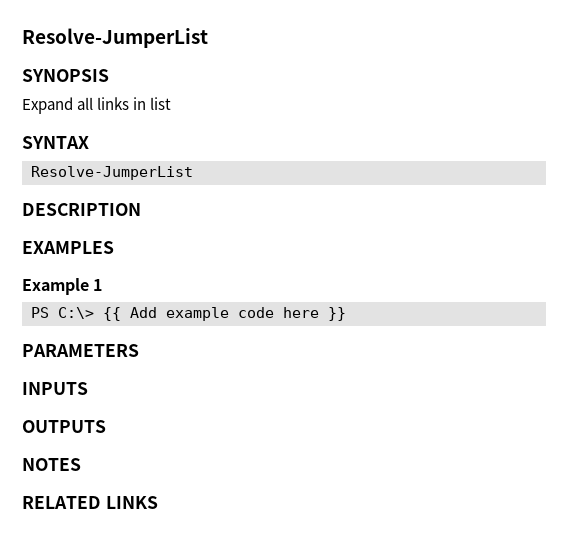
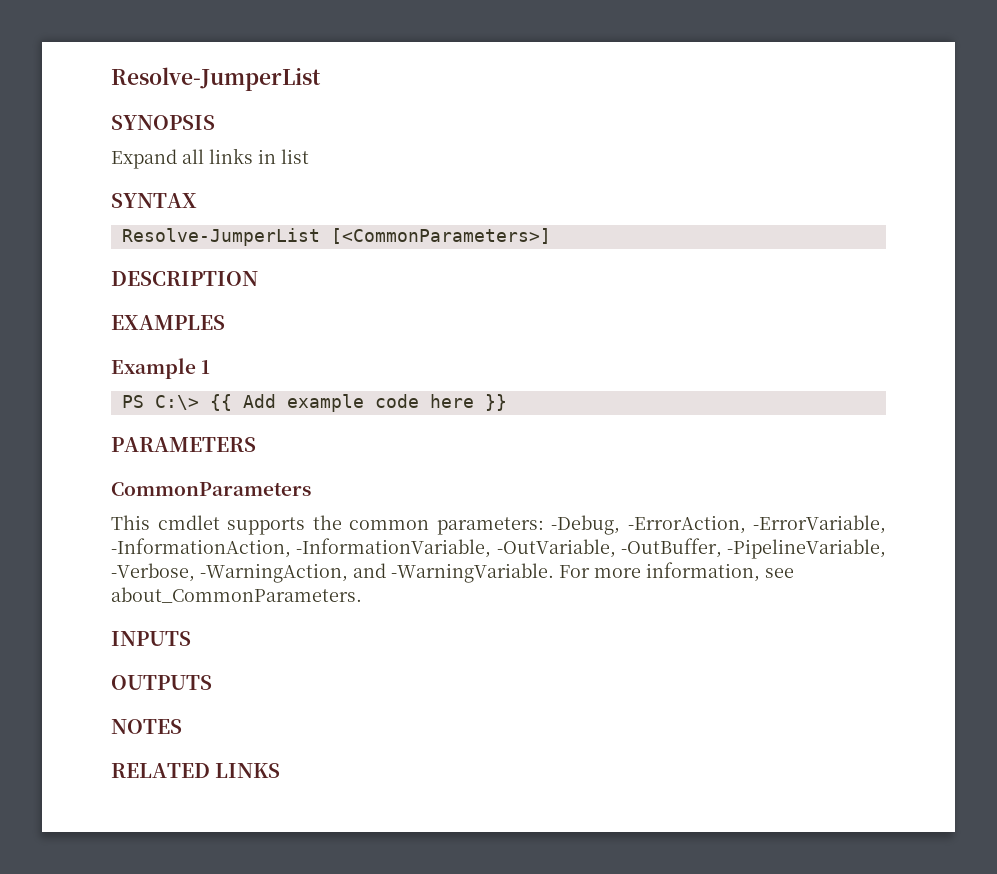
  SYNTAX
- Resolve-JumperList
+ Resolve-JumperList [<CommonParameters>]
+ CommonParameters
+ This cmdlet supports the common parameters: -Debug, -ErrorAction, -ErrorVariable, -InformationAction, -InformationVariable, -OutVariable, -OutBuffer, -PipelineVariable, -Verbose, -WarningAction, and -WarningVariable. For more information, see about_CommonParameters.

